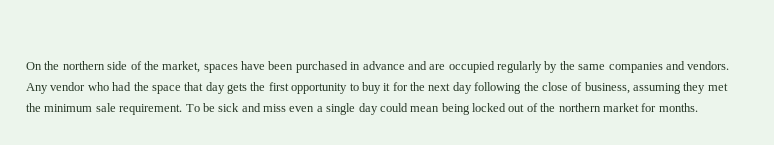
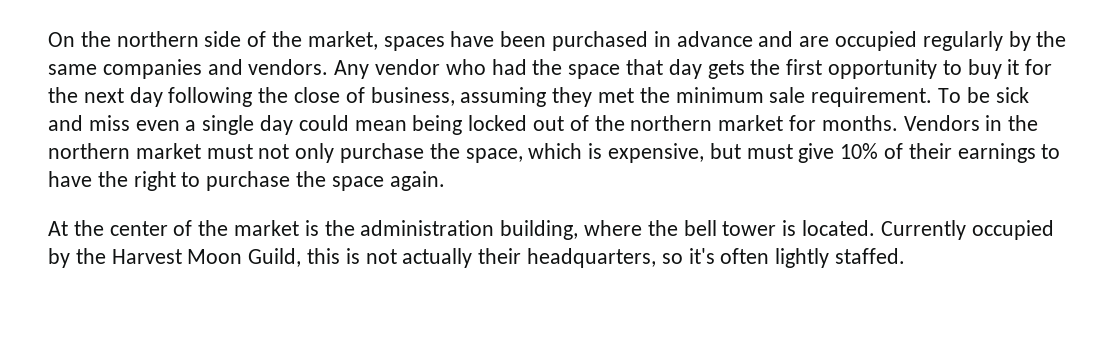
+ Vendors in the northern market must not only purchase the space, which is expensive, but must give 10% of their earnings to have the right to purchase the space again.
+ At the center of the market is the administration building, where the bell tower is located. Currently occupied by the Harvest Moon Guild, this is not actually their headquarters, so it's often lightly staffed.

